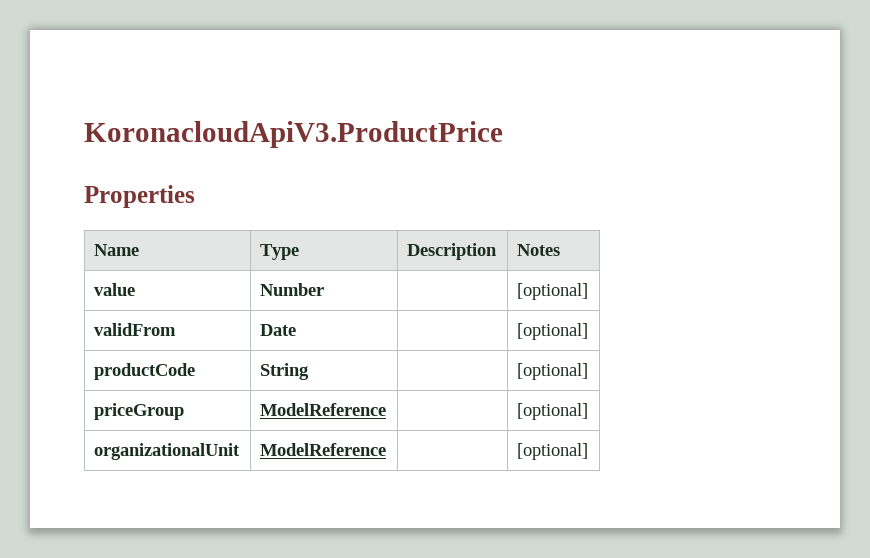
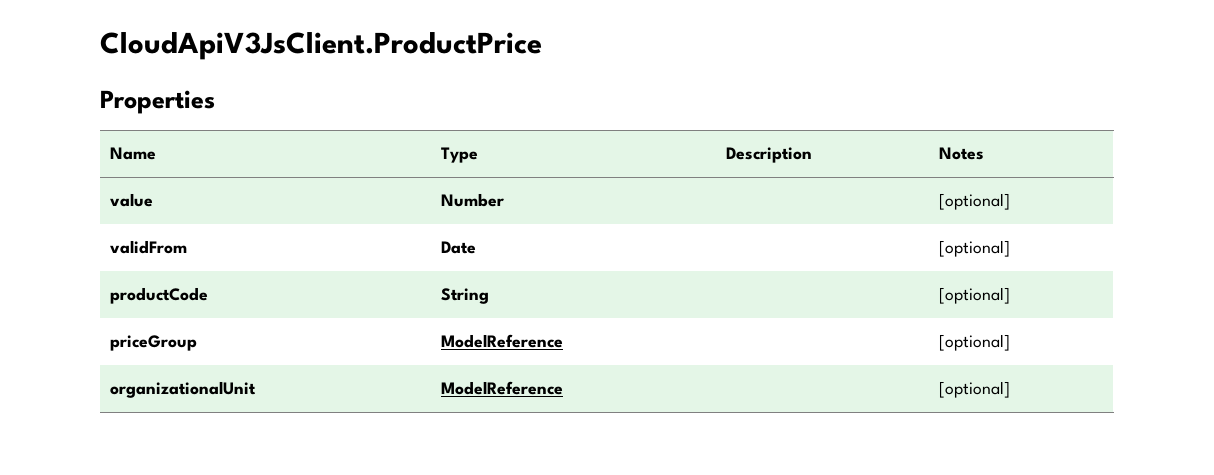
- KoronacloudApiV3.ProductPrice
+ CloudApiV3JsClient.ProductPrice

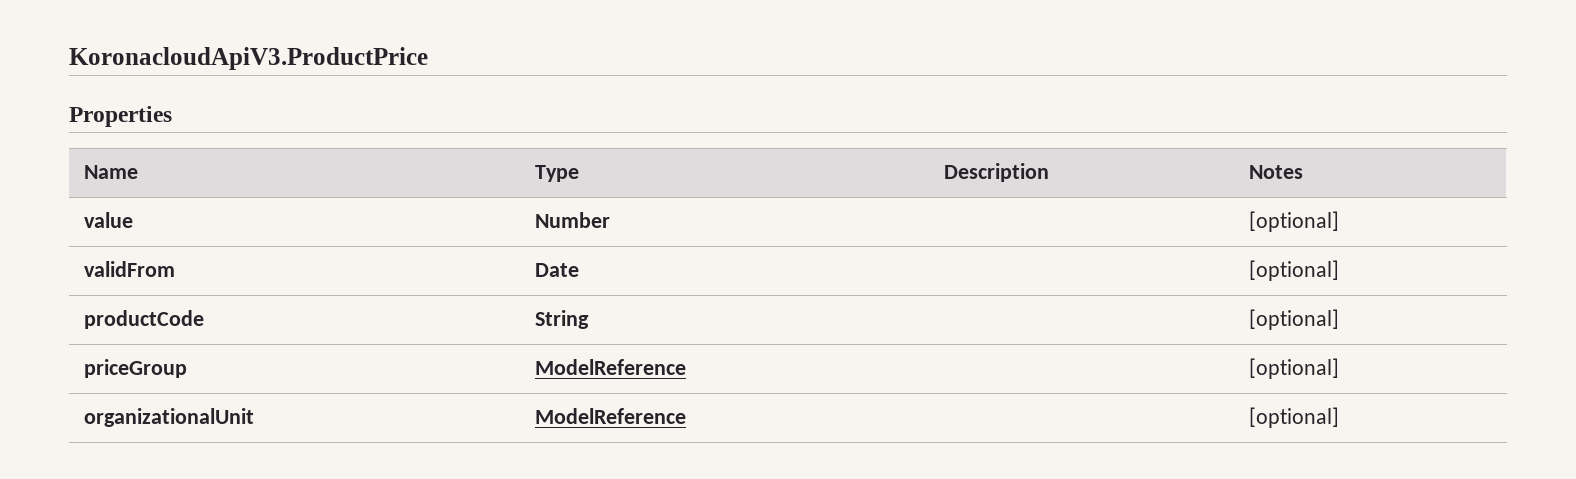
- CloudApiV3JsClient.ProductPrice
+ KoronacloudApiV3.ProductPrice

